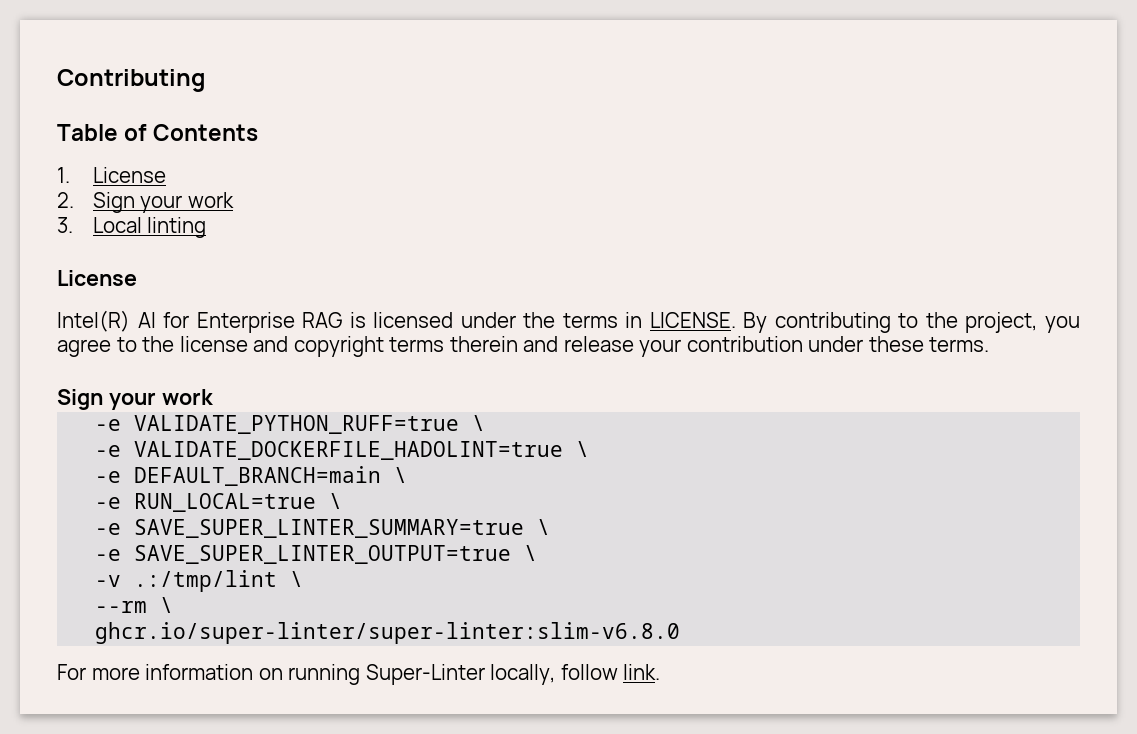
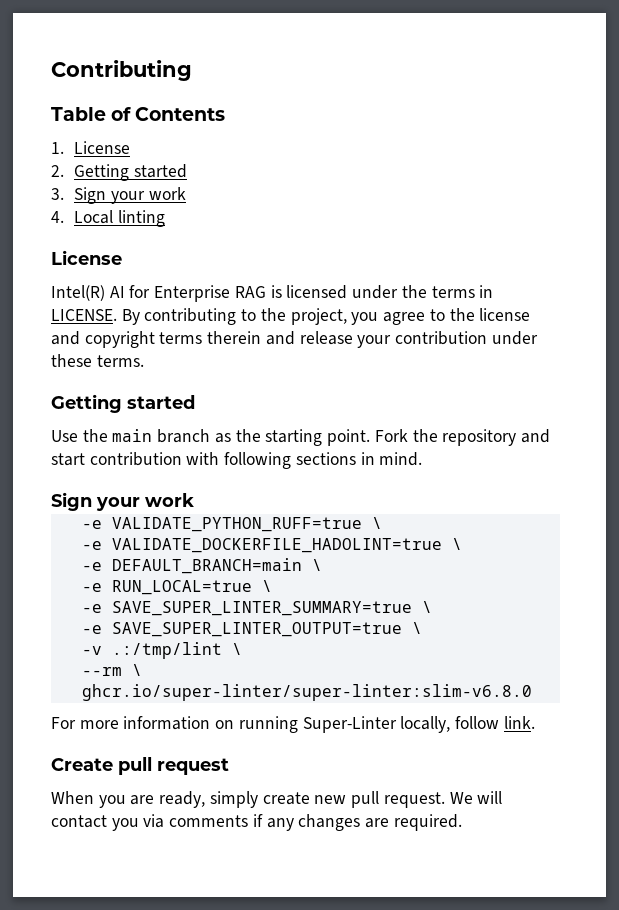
- 2. Sign your work
- 3. Local linting
+ 2. Getting started
+ 3. Sign your work
+ 4. Local linting
  By contributing to the project, you agree to the license and copyright terms therein and release your contribution under these terms.
+ Getting started
+ Use the main branch as the starting point. Fork the repository and start contribution with following sections in mind.
+ Create pull request
+ When you are ready, simply create new pull request. We will contact you via comments if any changes are required.

